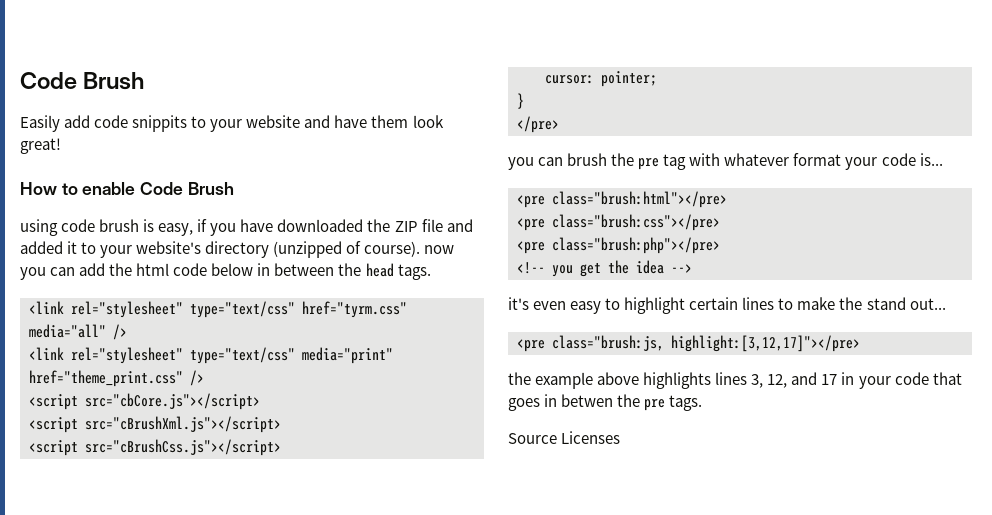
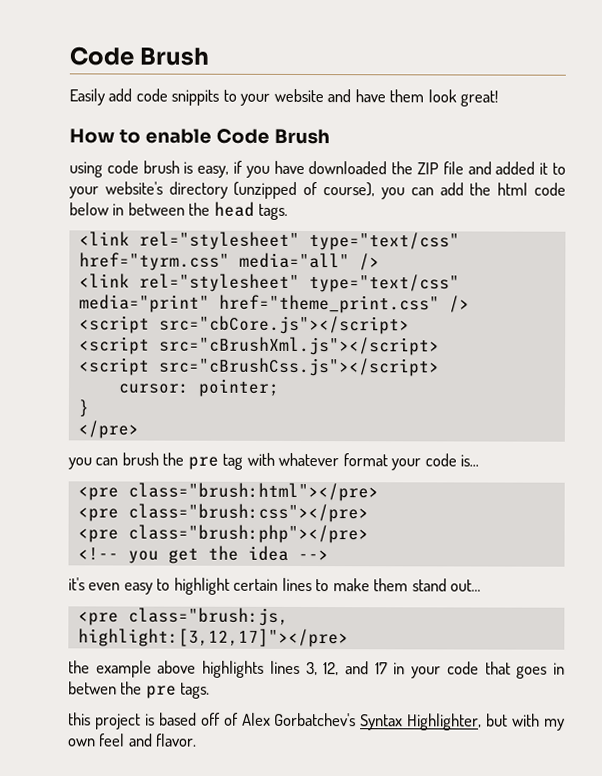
- using code brush is easy, if you have downloaded the ZIP file and added it to your website's directory (unzipped of course). now you can add the html code below in between the head tags.
+ using code brush is easy, if you have downloaded the ZIP file and added it to your website's directory (unzipped of course), you can add the html code below in between the head tags.
- it's even easy to highlight certain lines to make the stand out...
+ it's even easy to highlight certain lines to make them stand out...
- Source Licenses
+ this project is based off of Alex Gorbatchev's Syntax Highlighter, but with my own feel and flavor.

